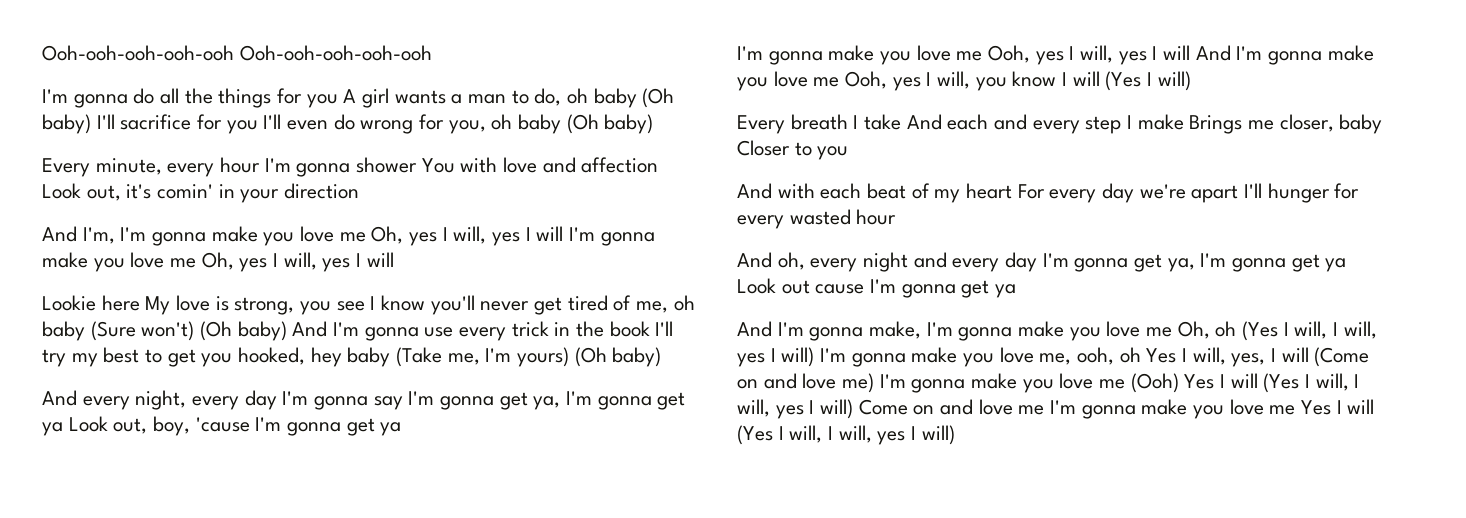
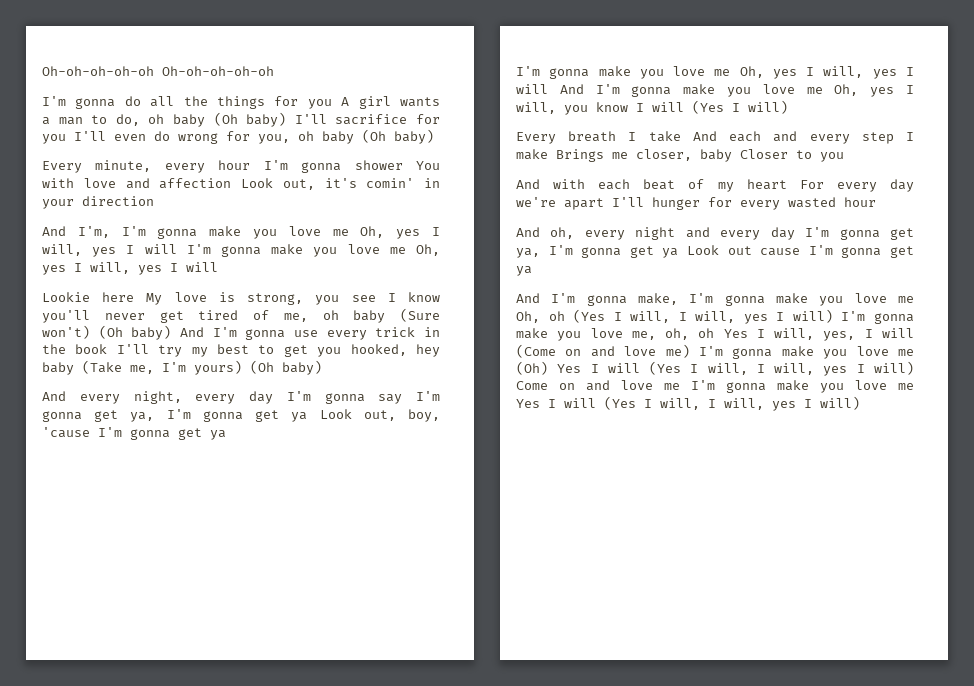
- Ooh-ooh-ooh-ooh-ooh Ooh-ooh-ooh-ooh-ooh
+ Oh-oh-oh-oh-oh Oh-oh-oh-oh-oh
- I'm gonna make you love me Ooh, yes I will, yes I will And I'm gonna make you love me Ooh, yes I will, you know I will (Yes I will)
+ I'm gonna make you love me Oh, yes I will, yes I will And I'm gonna make you love me Oh, yes I will, you know I will (Yes I will)
- And I'm gonna make, I'm gonna make you love me Oh, oh (Yes I will, I will, yes I will) I'm gonna make you love me, ooh, oh Yes I will, yes, I will (Come on and love me) I'm gonna make you love me (Ooh) Yes I will (Yes I will, I will, yes I will) Come on and love me I'm gonna make you love me Yes I will (Yes I will, I will, yes I will)
+ And I'm gonna make, I'm gonna make you love me Oh, oh (Yes I will, I will, yes I will) I'm gonna make you love me, oh, oh Yes I will, yes, I will (Come on and love me) I'm gonna make you love me (Oh) Yes I will (Yes I will, I will, yes I will) Come on and love me I'm gonna make you love me Yes I will (Yes I will, I will, yes I will)

